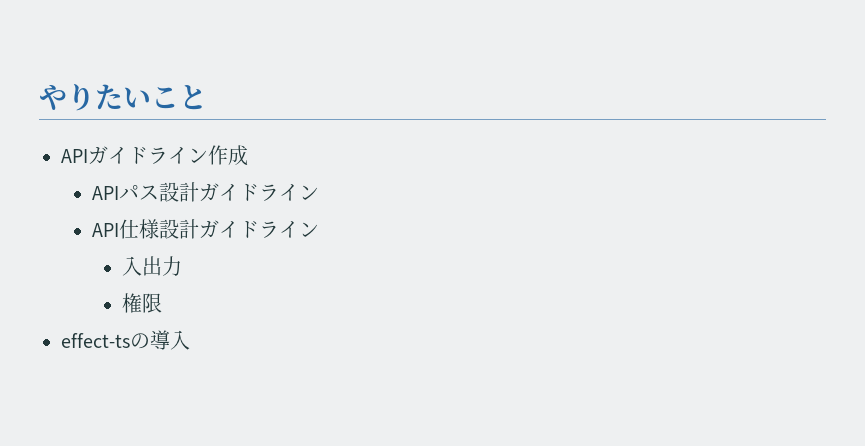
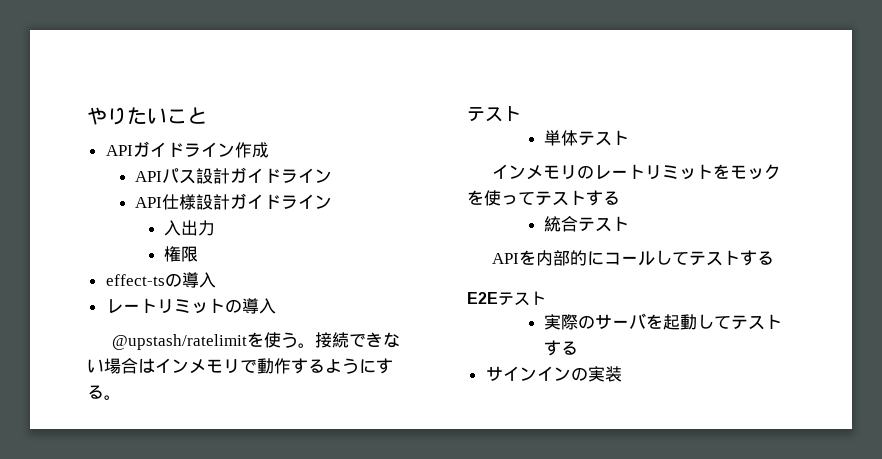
+ レートリミットの導入
+ @upstash/ratelimitを使う。接続できない場合はインメモリで動作するようにする。
+ テスト
+ 単体テスト
+ インメモリのレートリミットをモックを使ってテストする
+ 統合テスト
+ APIを内部的にコールしてテストする
+ E2Eテスト
+ 実際のサーバを起動してテストする
+ サインインの実装

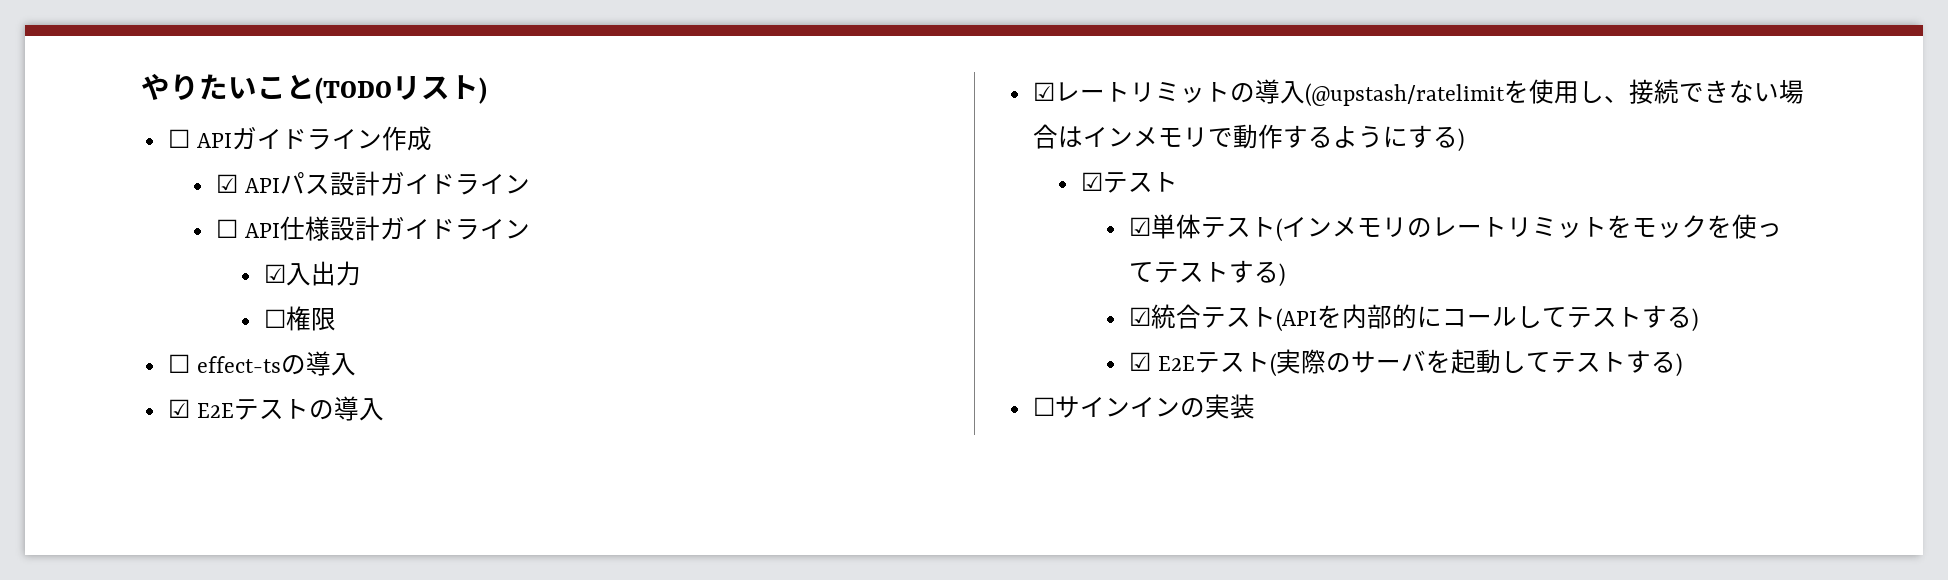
- やりたいこと
- APIガイドライン作成
+ やりたいこと(TODOリスト)
+ ☐ APIガイドライン作成
- APIパス設計ガイドライン
+ ☑ APIパス設計ガイドライン
- API仕様設計ガイドライン
+ ☐ API仕様設計ガイドライン
- 入出力
+ ☑入出力
- 権限
+ ☐権限
- effect-tsの導入
+ ☐ effect-tsの導入
- レートリミットの導入
- @upstash/ratelimitを使う。接続できない場合はインメモリで動作するようにする。
- テスト
- 単体テスト
- インメモリのレートリミットをモックを使ってテストする
- 統合テスト
- APIを内部的にコールしてテストする
- E2Eテスト
- 実際のサーバを起動してテストする
- サインインの実装
+ ☑ E2Eテストの導入
+ ☑レートリミットの導入(@upstash/ratelimitを使用し、接続できない場合はインメモリで動作するようにする)
+ ☑テスト
+ ☑単体テスト(インメモリのレートリミットをモックを使ってテストする)
+ ☑統合テスト(APIを内部的にコールしてテストする)
+ ☑ E2Eテスト(実際のサーバを起動してテストする)
+ ☐サインインの実装

